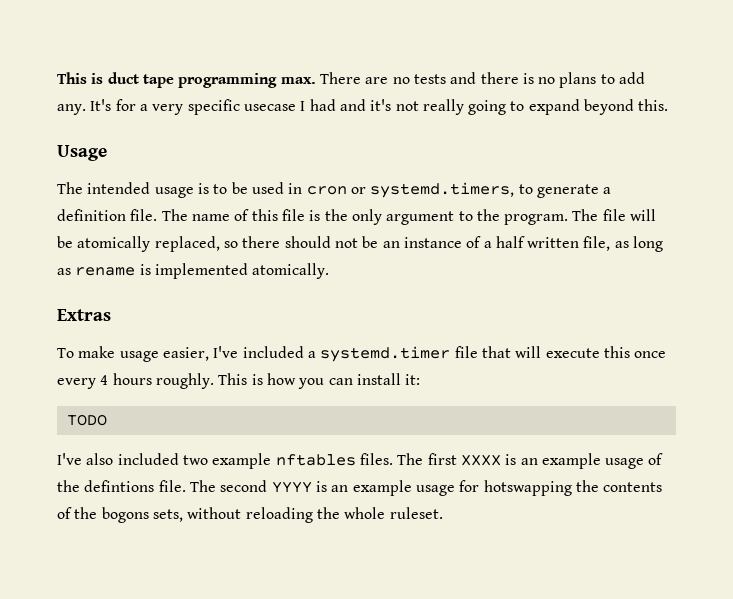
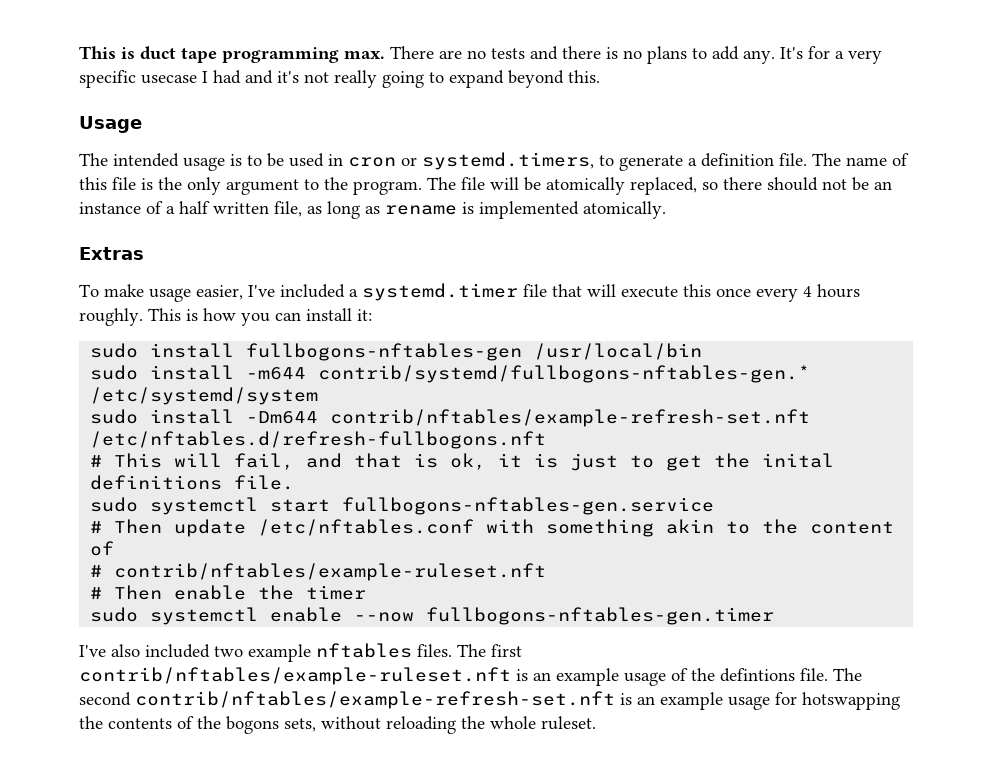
- TODO
+ sudo install fullbogons-nftables-gen /usr/local/bin
+ sudo install -m644 contrib/systemd/fullbogons-nftables-gen.* /etc/systemd/system
+ sudo install -Dm644 contrib/nftables/example-refresh-set.nft /etc/nftables.d/refresh-fullbogons.nft
+ # This will fail, and that is ok, it is just to get the inital definitions file.
+ sudo systemctl start fullbogons-nftables-gen.service
+ # Then update /etc/nftables.conf with something akin to the content of
+ # contrib/nftables/example-ruleset.nft
+ # Then enable the timer
+ sudo systemctl enable --now fullbogons-nftables-gen.timer
- The first XXXX is an example usage of the defintions file.
+ The first contrib/nftables/example-ruleset.nft is an example usage of the defintions file.
- The second YYYY is an example usage for hotswapping the contents of the bogons sets, without reloading the whole ruleset.
+ The second contrib/nftables/example-refresh-set.nft is an example usage for hotswapping the contents of the bogons sets, without reloading the whole ruleset.

